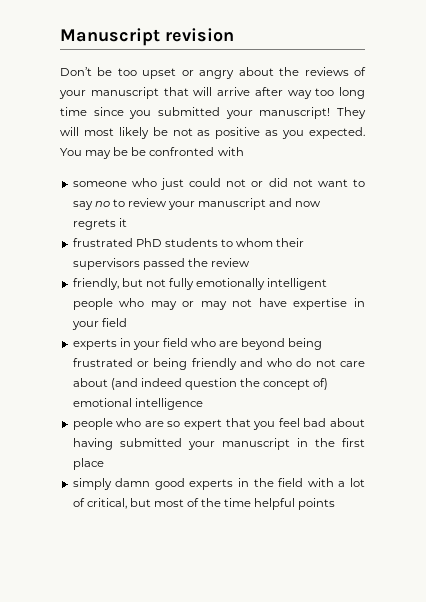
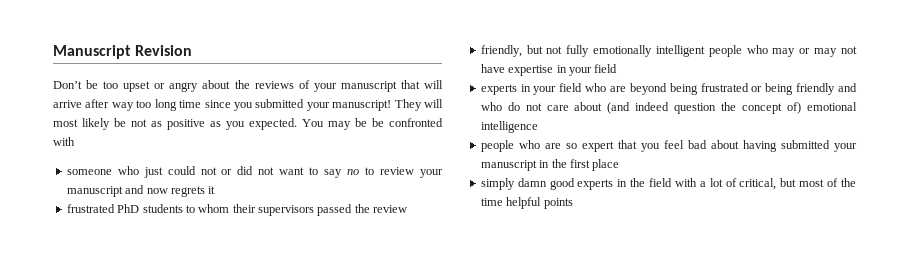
- Manuscript revision
+ Manuscript Revision

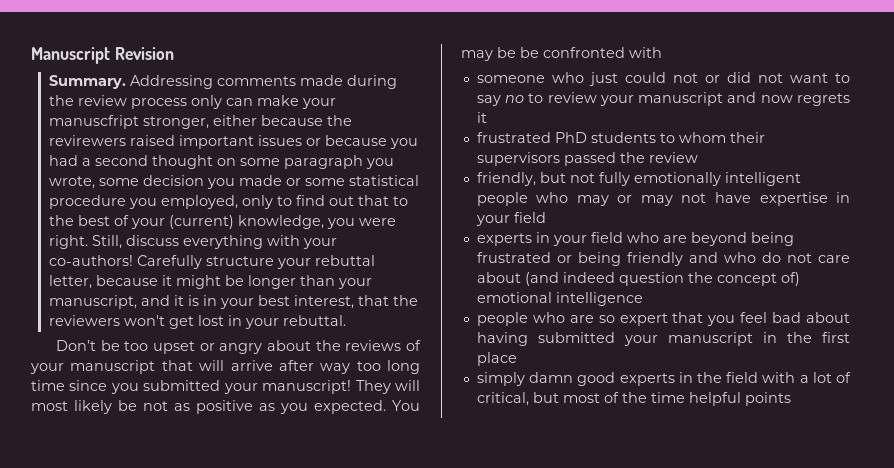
+ Summary. Addressing comments made during the review process only can make your manuscfript stronger, either because the revirewers raised important issues or because you had a second thought on some paragraph you wrote, some decision you made or some statistical procedure you employed, only to find out that to the best of your (current) knowledge, you were right. Still, discuss everything with your co-authors! Carefully structure your rebuttal letter, because it might be longer than your manuscript, and it is in your best interest, that the reviewers won't get lost in your rebuttal.

